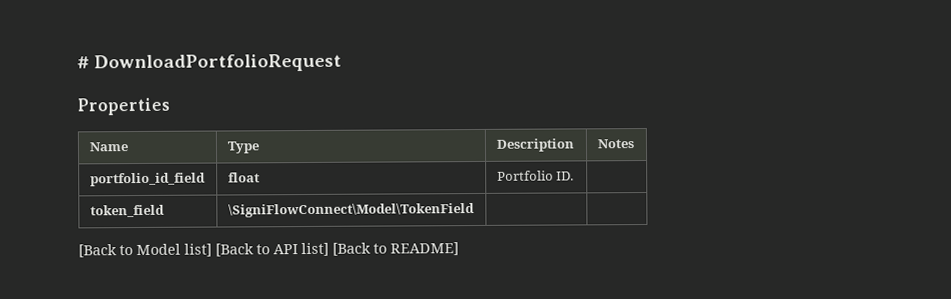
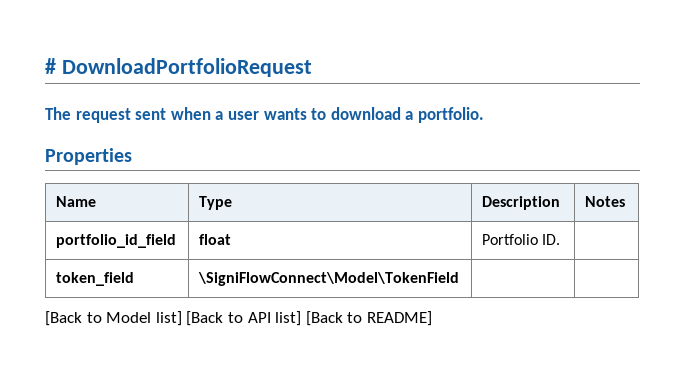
+ The request sent when a user wants to download a portfolio.

